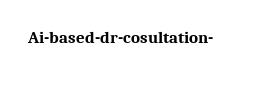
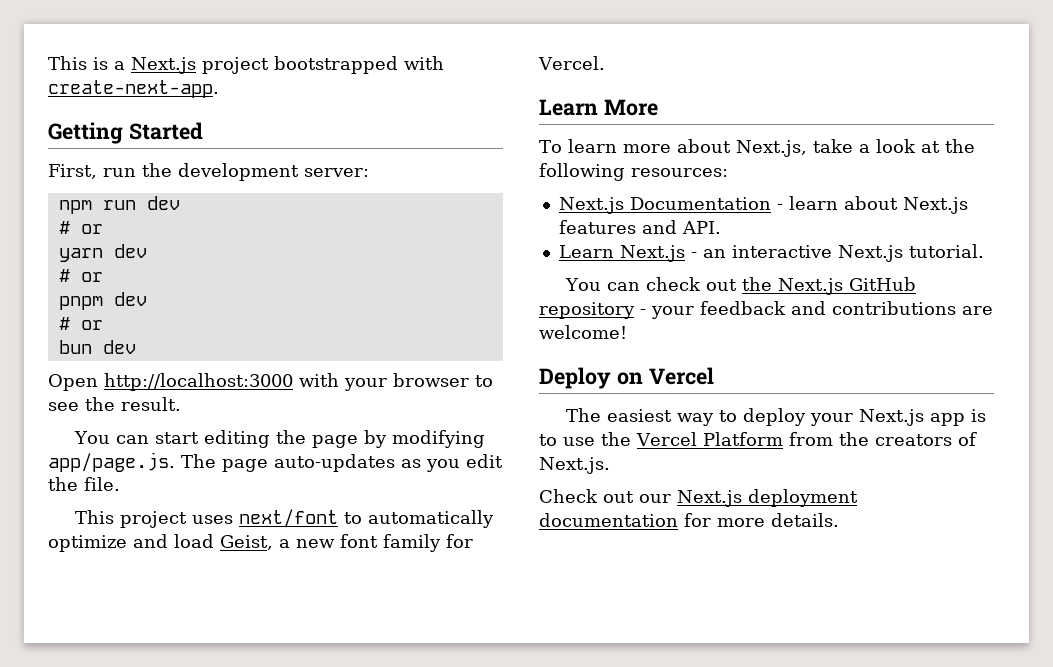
- Ai-based-dr-cosultation-
+ This is a Next.js project bootstrapped with create-next-app.
+ Getting Started
+ First, run the development server:
+ npm run dev
+ # or
+ yarn dev
+ # or
+ pnpm dev
+ # or
+ bun dev
+ Open http://localhost:3000 with your browser to see the result.
+ You can start editing the page by modifying app/page.js. The page auto-updates as you edit the file.
+ This project uses next/font to automatically optimize and load Geist, a new font family for Vercel.
+ Learn More
+ To learn more about Next.js, take a look at the following resources:
+ Next.js Documentation - learn about Next.js features and API.
+ Learn Next.js - an interactive Next.js tutorial.
+ You can check out the Next.js GitHub repository - your feedback and contributions are welcome!
+ Deploy on Vercel
+ The easiest way to deploy your Next.js app is to use the Vercel Platform from the creators of Next.js.
+ Check out our Next.js deployment documentation for more details.

